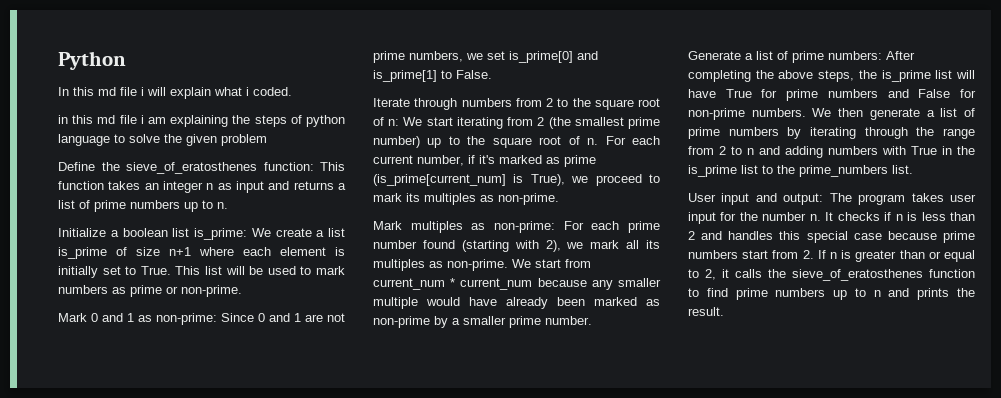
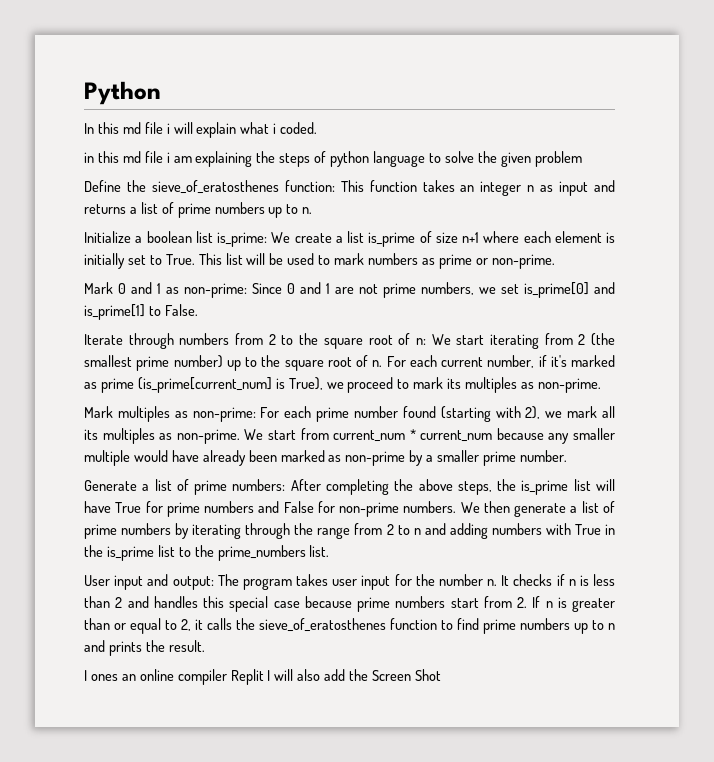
+ I ones an online compiler Replit I will also add the Screen Shot

